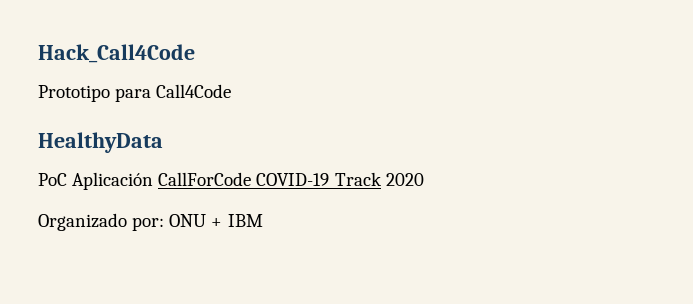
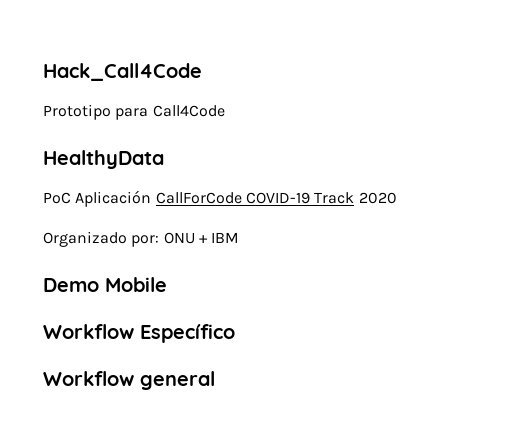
+ Demo Mobile
+ Workflow Específico
+ Workflow general

